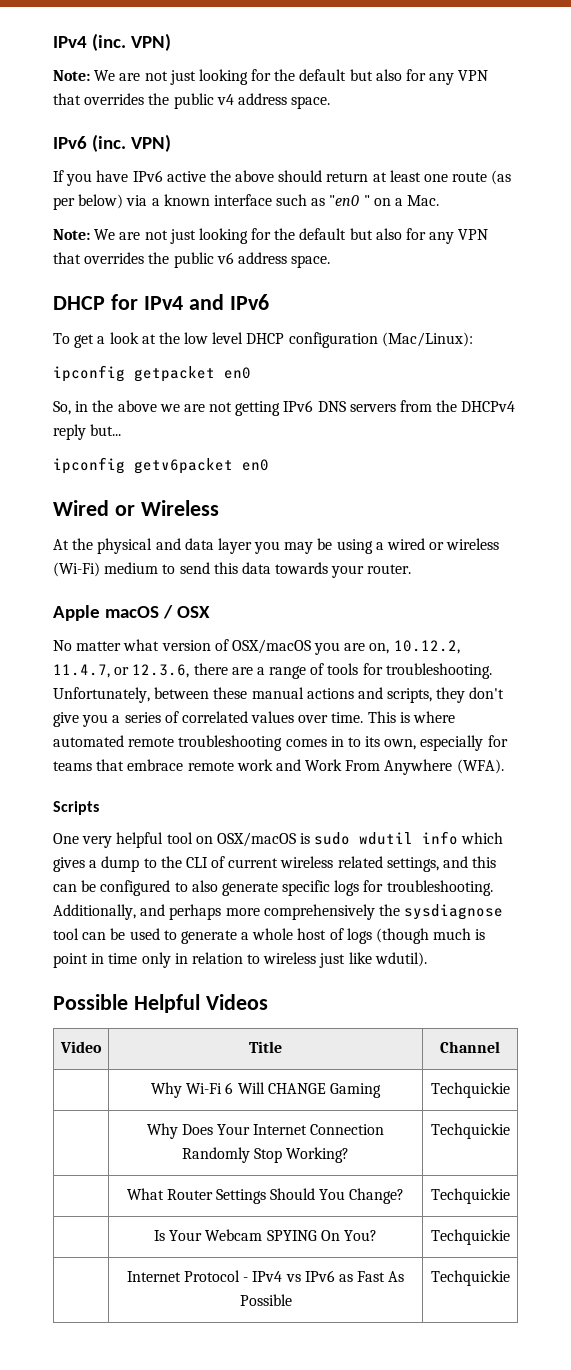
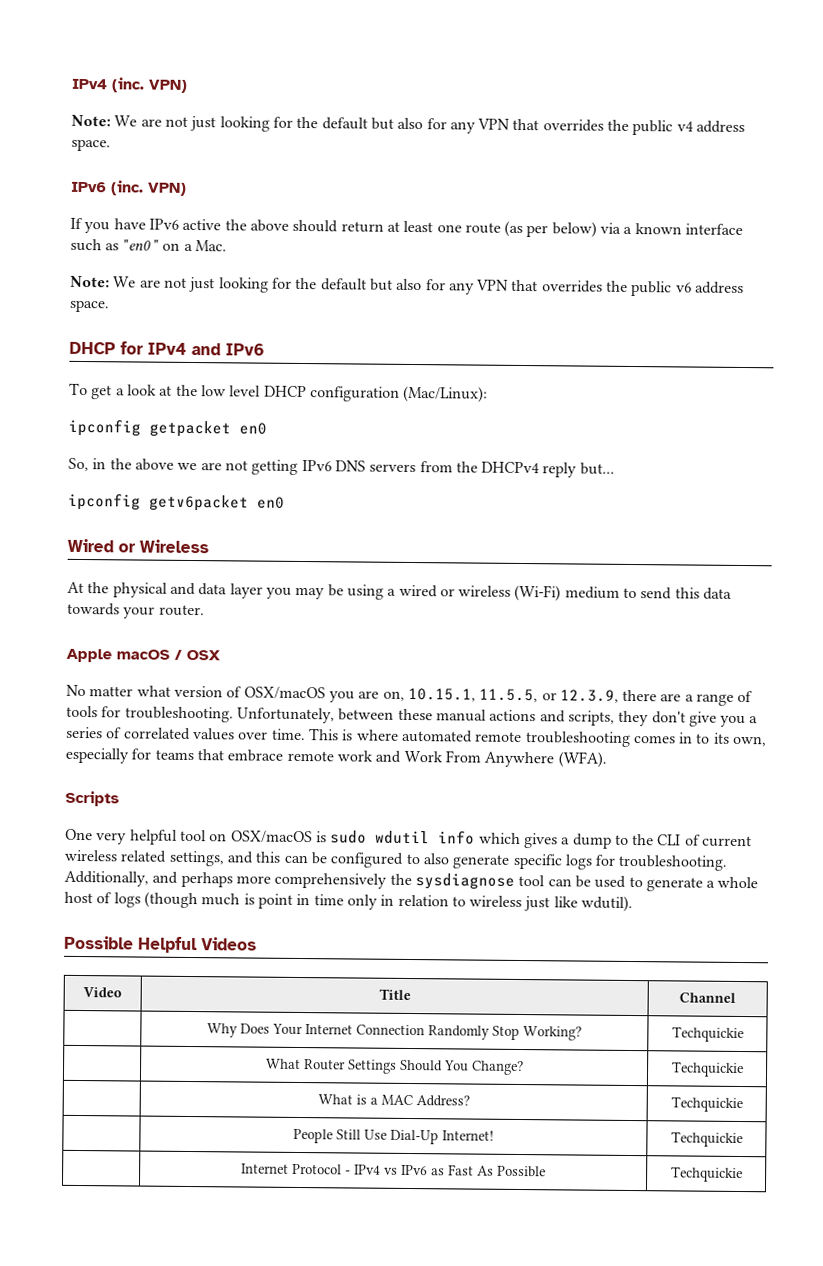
- No matter what version of OSX/macOS you are on, 10.12.2, 11.4.7, or 12.3.6, there are a range of tools for troubleshooting.
+ No matter what version of OSX/macOS you are on, 10.15.1, 11.5.5, or 12.3.9, there are a range of tools for troubleshooting.
- | Why Wi-Fi 6 Will CHANGE Gaming | Techquickie
- | Is Your Webcam SPYING On You? | Techquickie
+ | What is a MAC Address? | Techquickie
+ | People Still Use Dial-Up Internet! | Techquickie

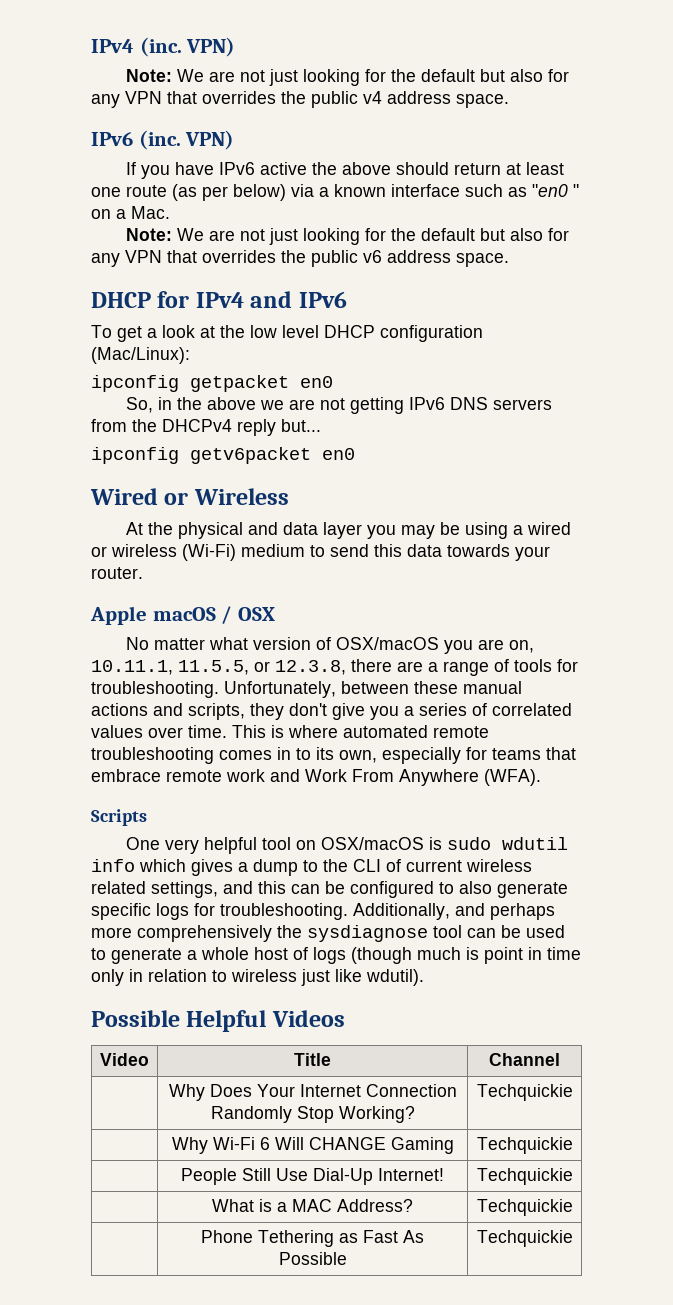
- No matter what version of OSX/macOS you are on, 10.15.1, 11.5.5, or 12.3.9, there are a range of tools for troubleshooting.
+ No matter what version of OSX/macOS you are on, 10.11.1, 11.5.5, or 12.3.8, there are a range of tools for troubleshooting.
- | What Router Settings Should You Change? | Techquickie
+ | Why Wi-Fi 6 Will CHANGE Gaming | Techquickie
+ | People Still Use Dial-Up Internet! | Techquickie
- | People Still Use Dial-Up Internet! | Techquickie
- | Internet Protocol - IPv4 vs IPv6 as Fast As Possible | Techquickie
+ | Phone Tethering as Fast As Possible | Techquickie

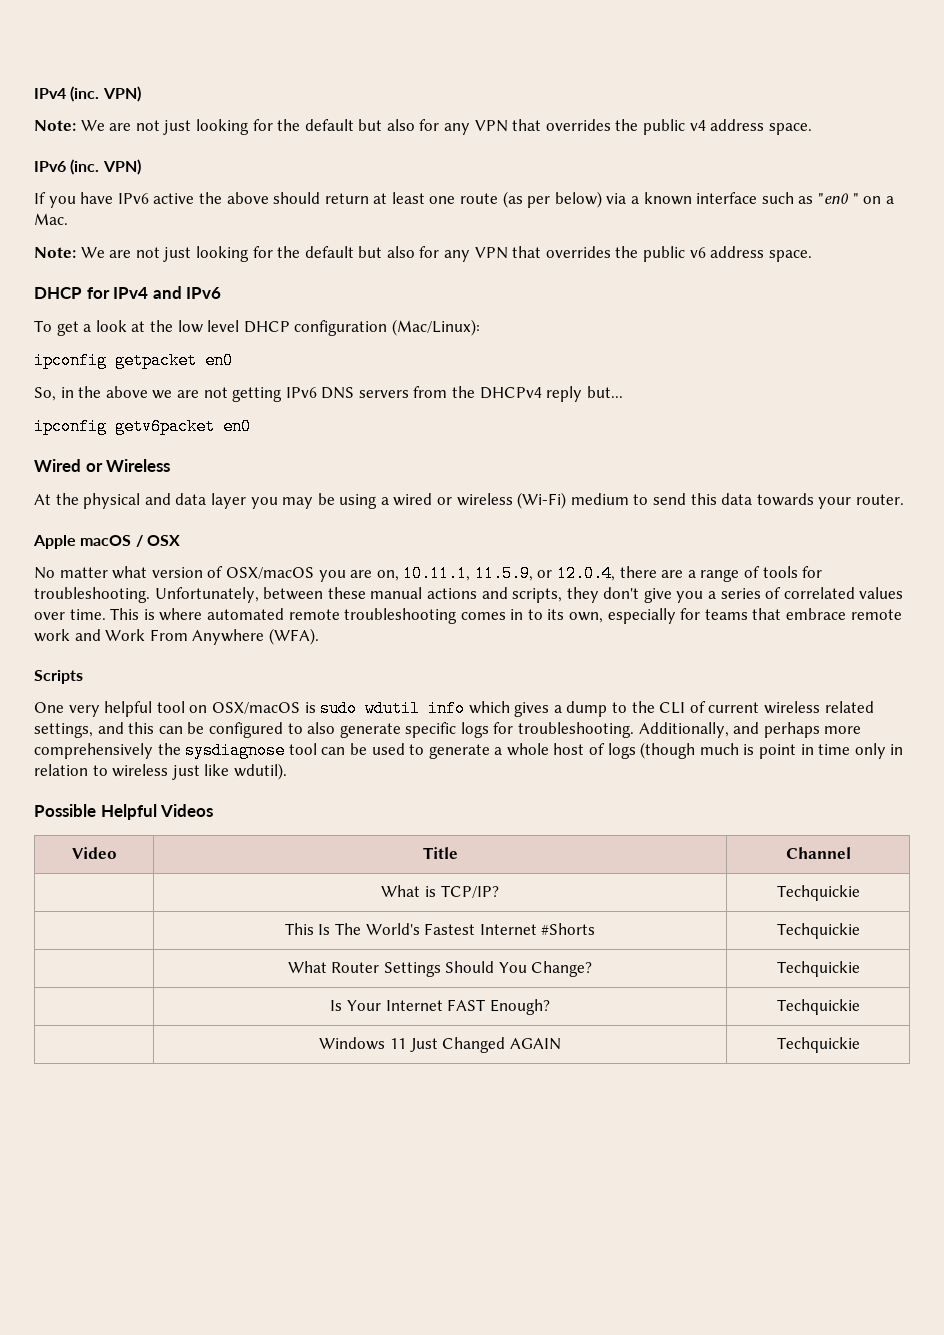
- No matter what version of OSX/macOS you are on, 10.11.1, 11.5.5, or 12.3.8, there are a range of tools for troubleshooting.
+ No matter what version of OSX/macOS you are on, 10.11.1, 11.5.9, or 12.0.4, there are a range of tools for troubleshooting.
- | Why Does Your Internet Connection Randomly Stop Working? | Techquickie
- | Why Wi-Fi 6 Will CHANGE Gaming | Techquickie
- | People Still Use Dial-Up Internet! | Techquickie
- | What is a MAC Address? | Techquickie
- | Phone Tethering as Fast As Possible | Techquickie
+ | What is TCP/IP? | Techquickie
+ | This Is The World's Fastest Internet #Shorts | Techquickie
+ | What Router Settings Should You Change? | Techquickie
+ | Is Your Internet FAST Enough? | Techquickie
+ | Windows 11 Just Changed AGAIN | Techquickie

